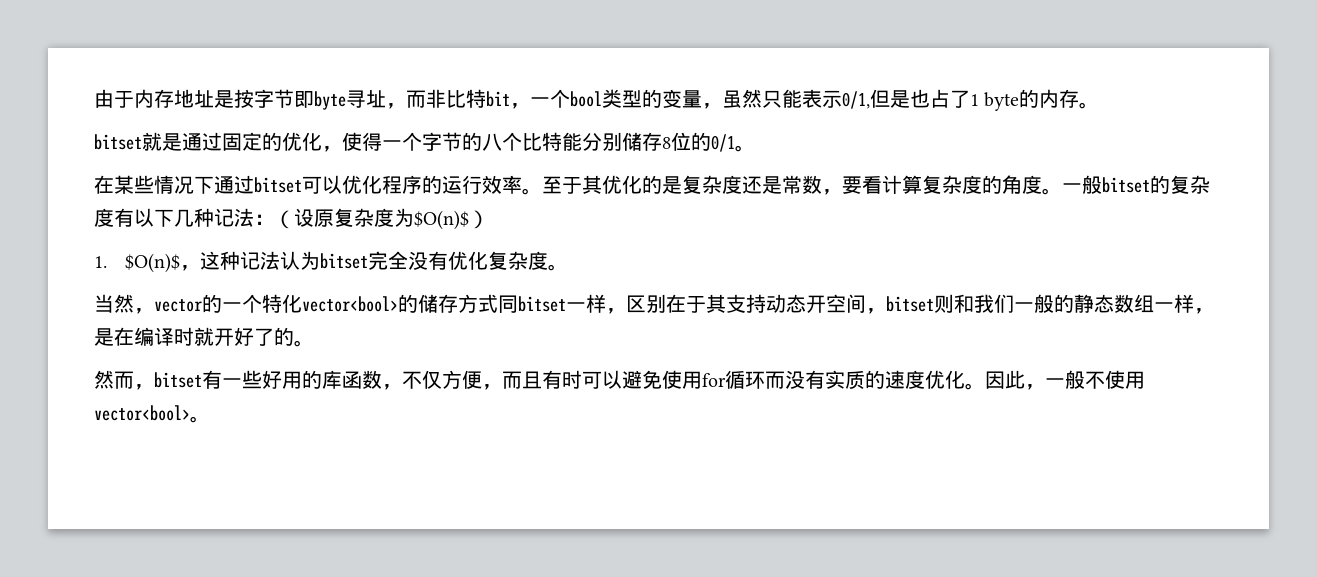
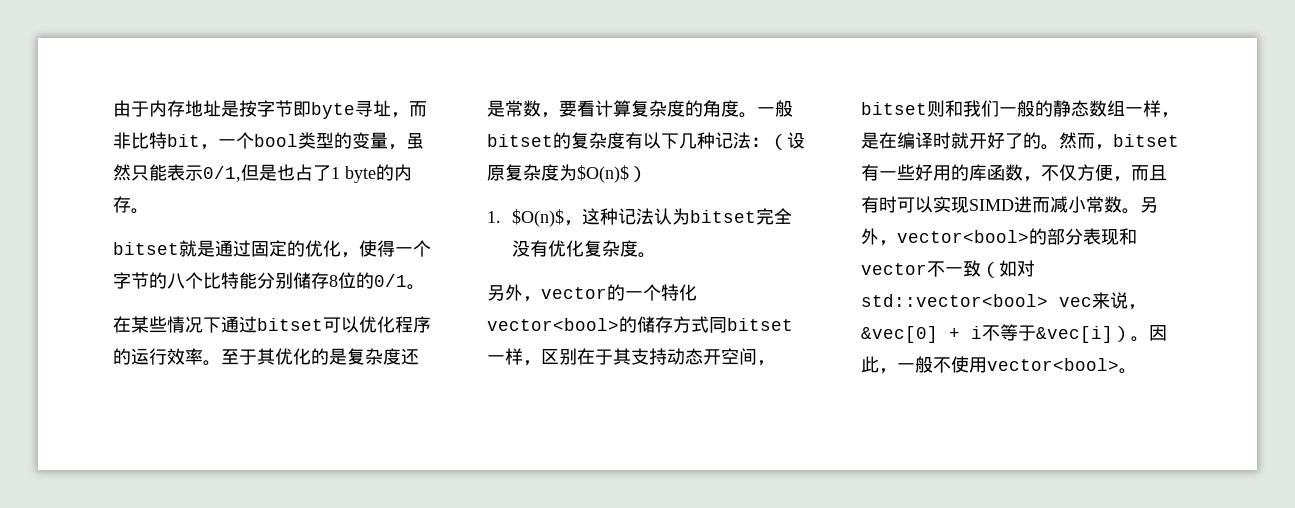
- 当然，vector的一个特化vector<bool>的储存方式同bitset一样，区别在于其支持动态开空间，bitset则和我们一般的静态数组一样，是在编译时就开好了的。
- 然而，bitset有一些好用的库函数，不仅方便，而且有时可以避免使用for循环而没有实质的速度优化。
+ 另外，vector的一个特化vector<bool>的储存方式同bitset一样，区别在于其支持动态开空间，bitset则和我们一般的静态数组一样，是在编译时就开好了的。然而，bitset有一些好用的库函数，不仅方便，而且有时可以实现SIMD进而减小常数。另外，vector<bool>的部分表现和vector不一致（如对std::vector<bool> vec来说，&vec[0] + i不等于&vec[i]）。

